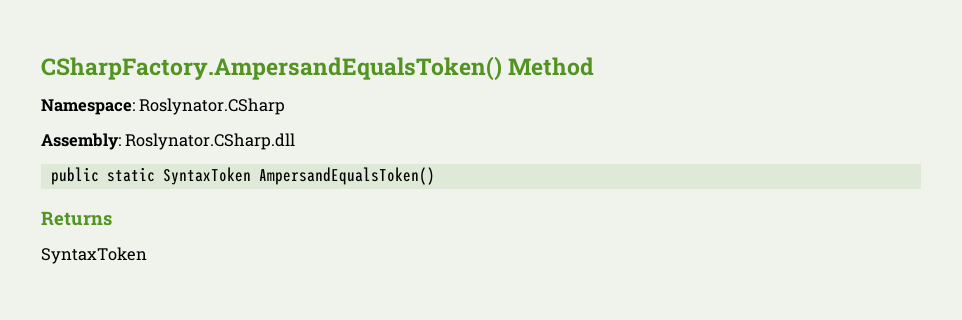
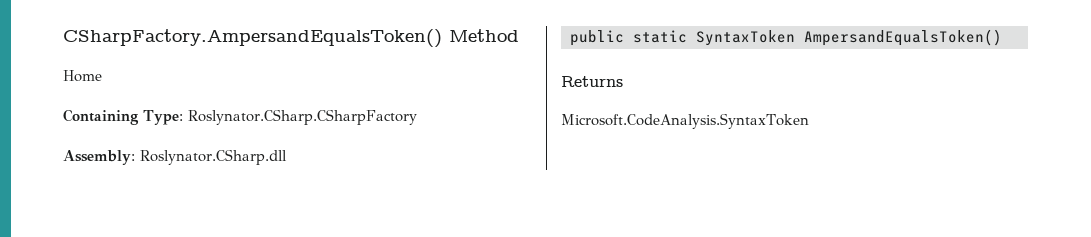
- Namespace: Roslynator.CSharp
+ Home
+ Containing Type: Roslynator.CSharp.CSharpFactory
  Returns
- SyntaxToken
+ Microsoft.CodeAnalysis.SyntaxToken

